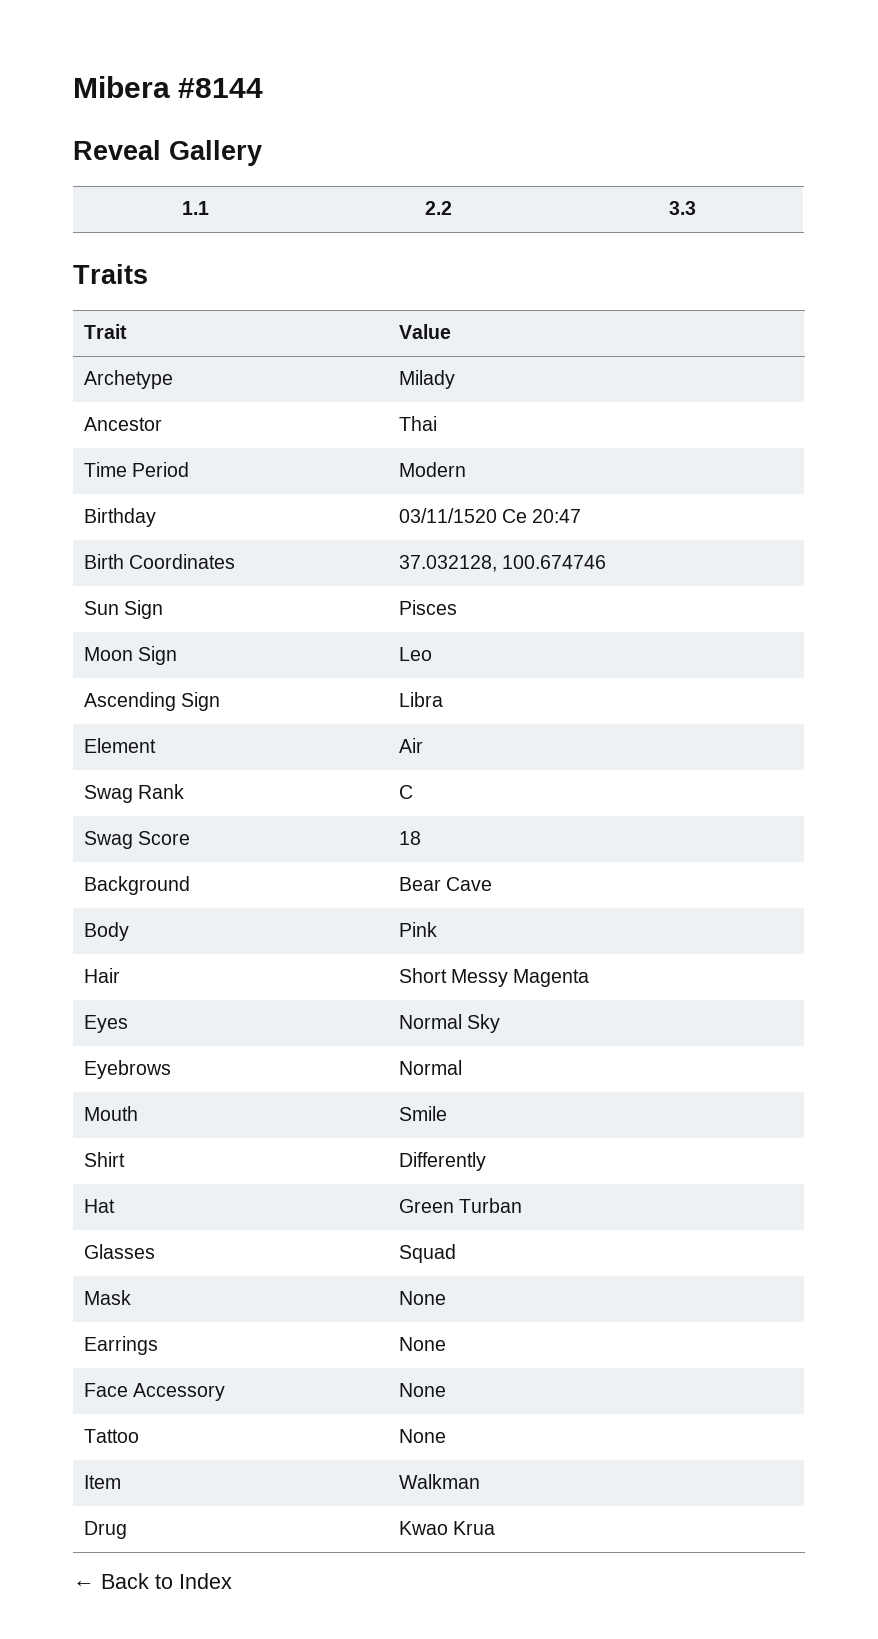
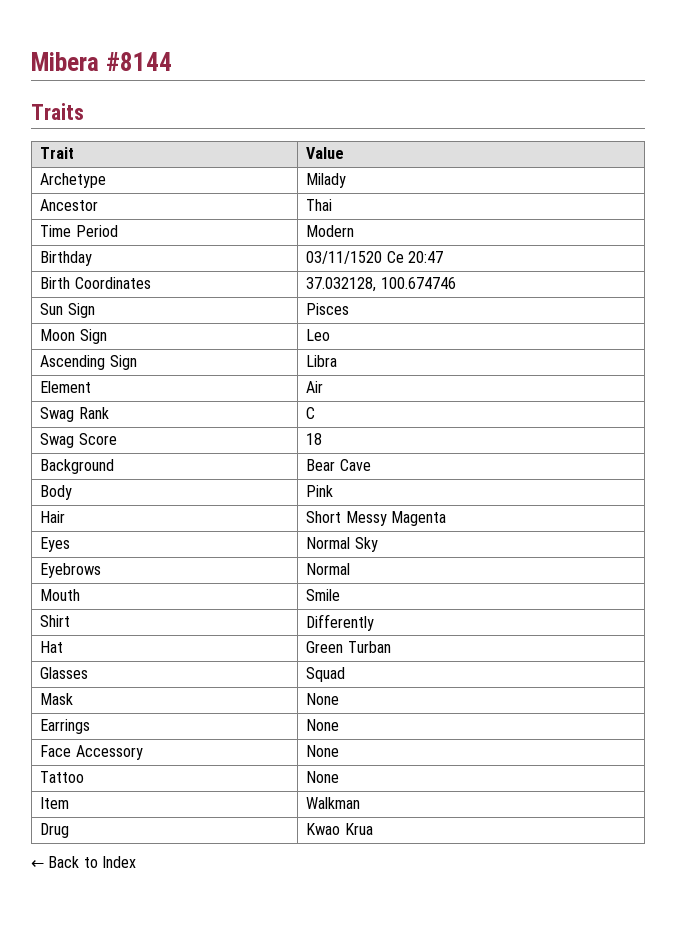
- Reveal Gallery
- 1.1 | 2.2 | 3.3

